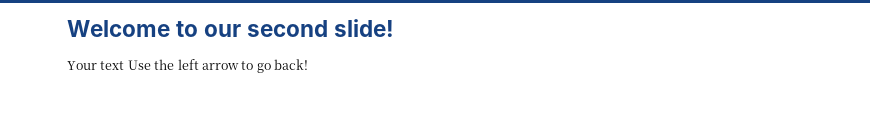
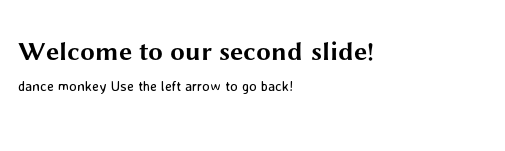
- Your text Use the left arrow to go back!
+ dance monkey Use the left arrow to go back!

